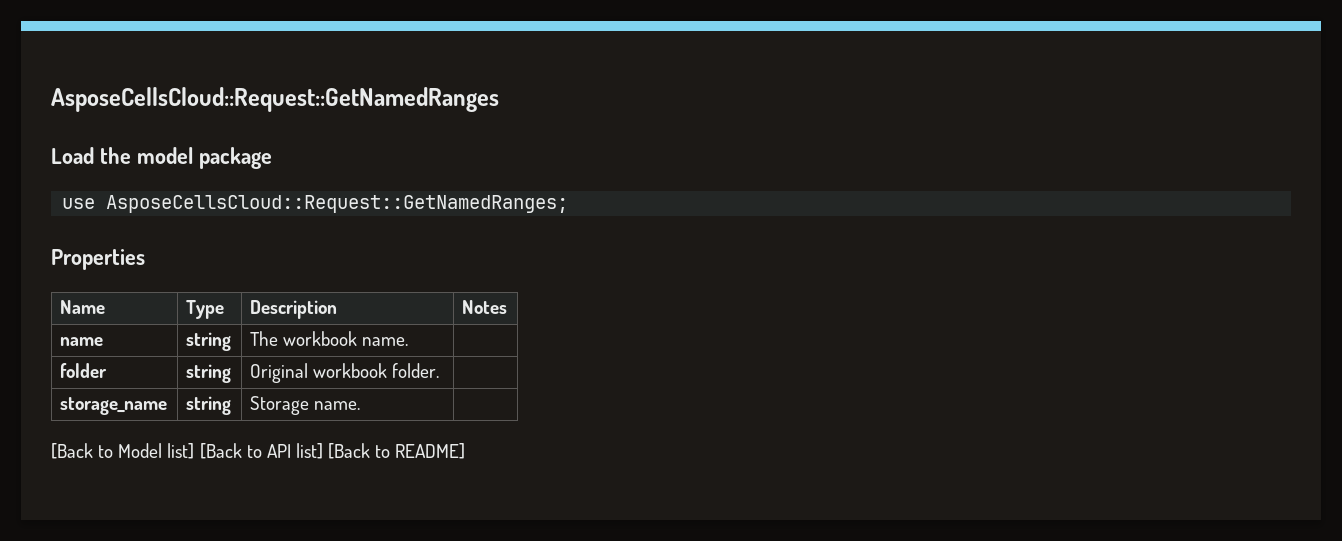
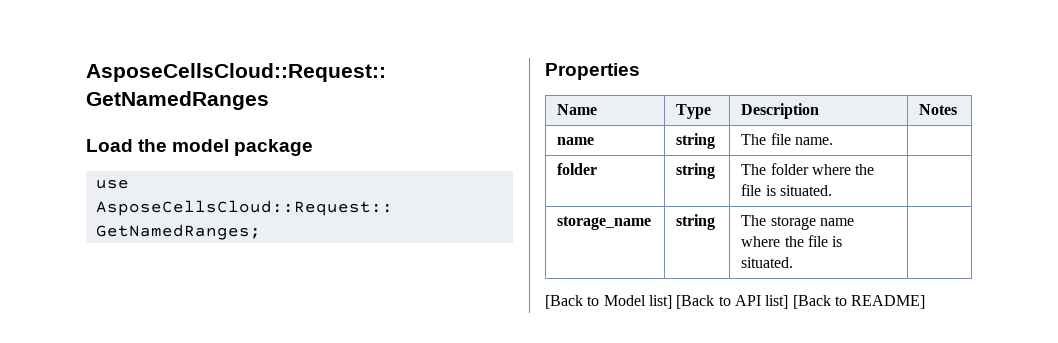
- name | string | The workbook name. |
+ name | string | The file name. |
- folder | string | Original workbook folder. |
- storage_name | string | Storage name. |
+ folder | string | The folder where the file is situated. |
+ storage_name | string | The storage name where the file is situated. |

